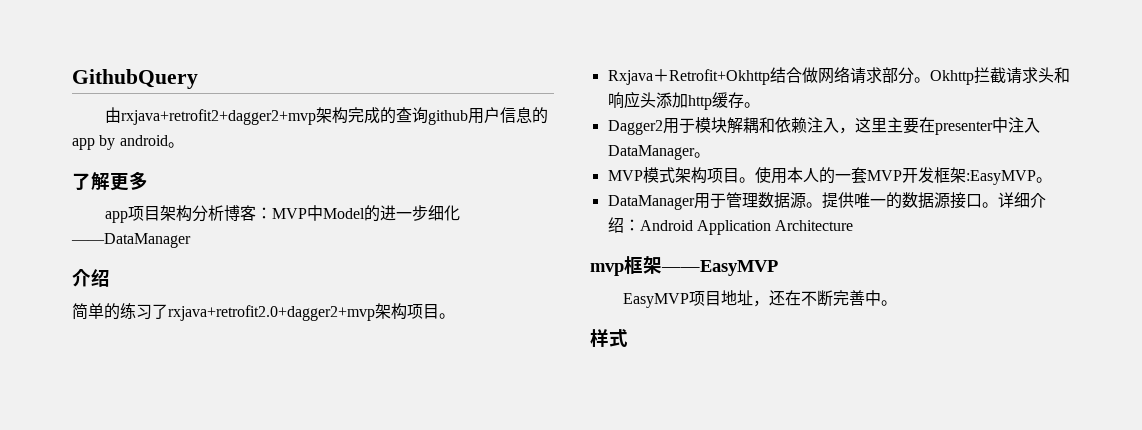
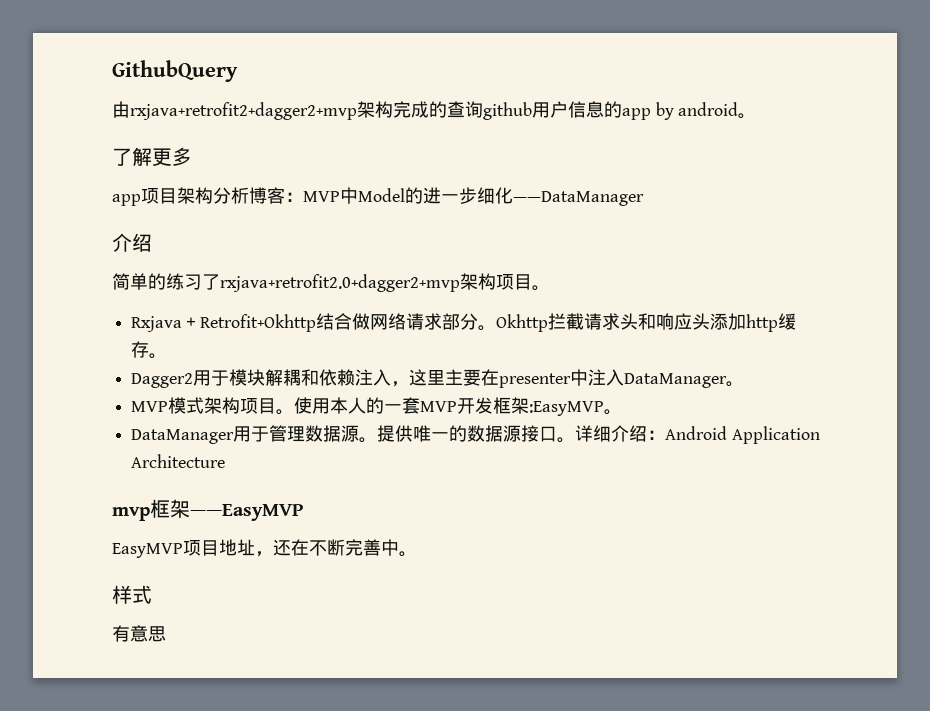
+ 有意思

